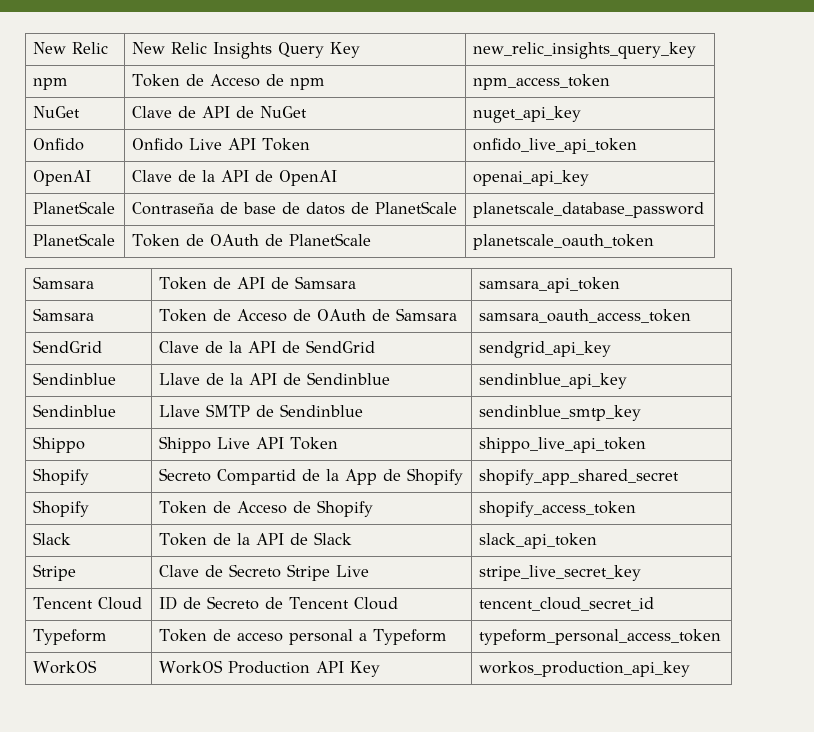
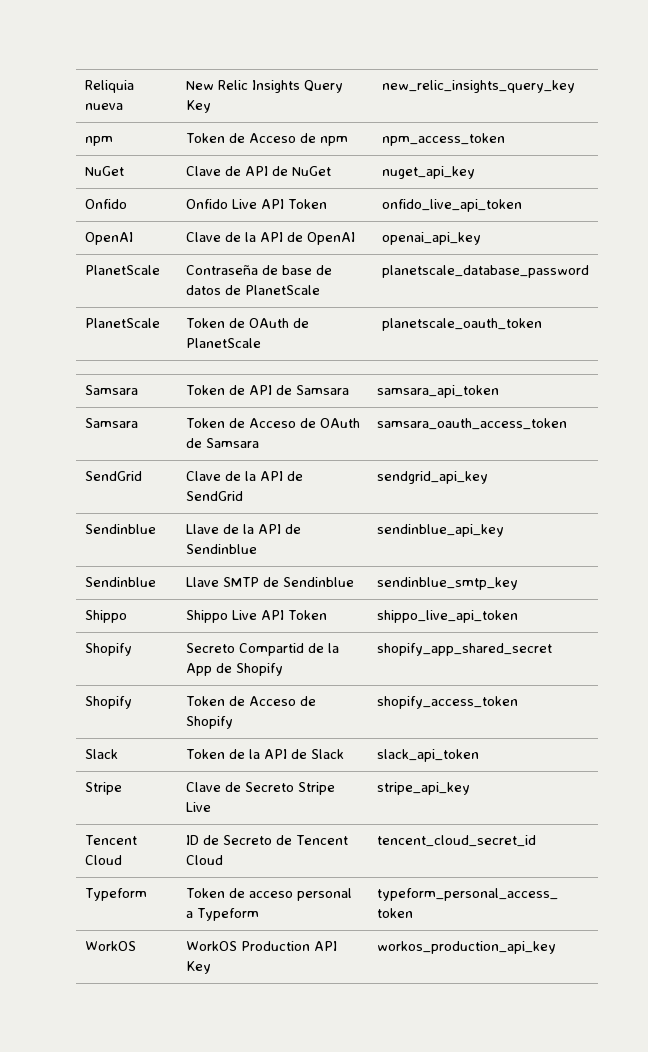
- New Relic | New Relic Insights Query Key | new_relic_insights_query_key
+ Reliquia nueva | New Relic Insights Query Key | new_relic_insights_query_key
- Stripe | Clave de Secreto Stripe Live | stripe_live_secret_key
+ Stripe | Clave de Secreto Stripe Live | stripe_api_key

